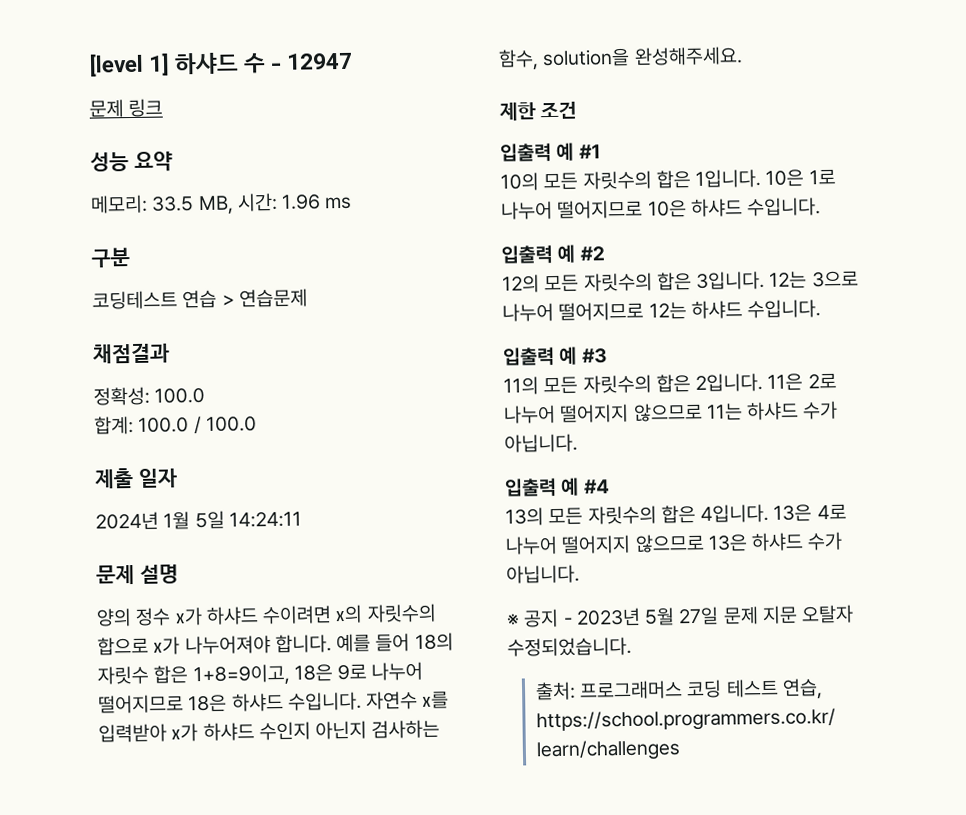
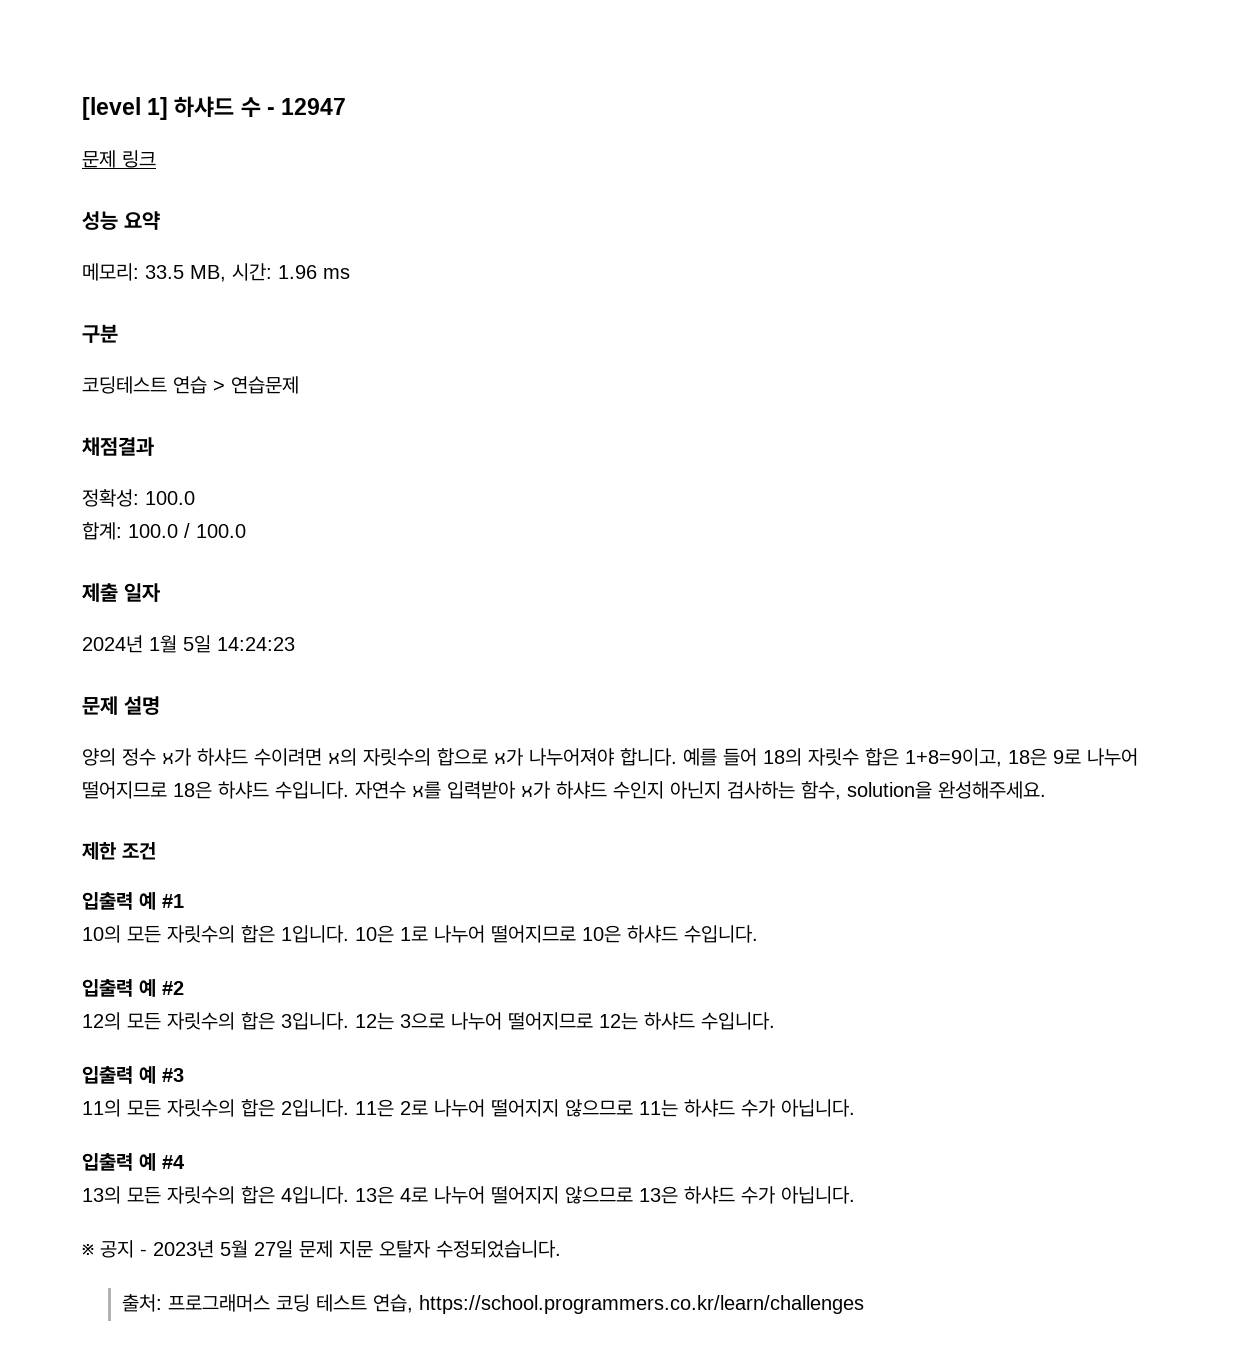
- 2024년 1월 5일 14:24:11
+ 2024년 1월 5일 14:24:23

